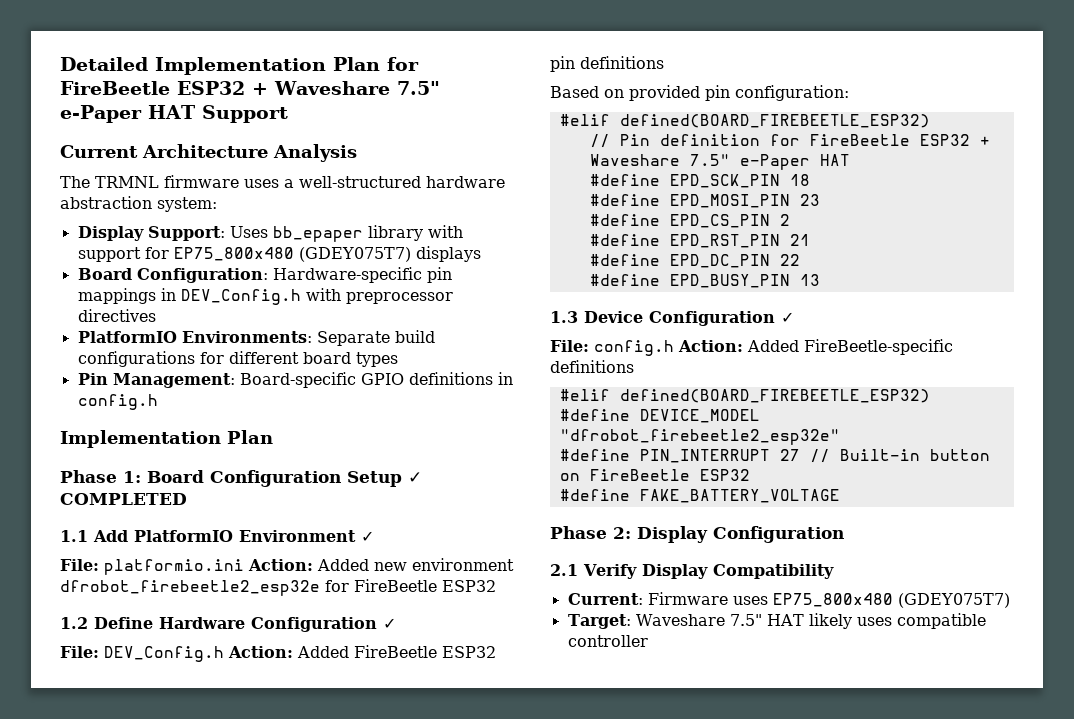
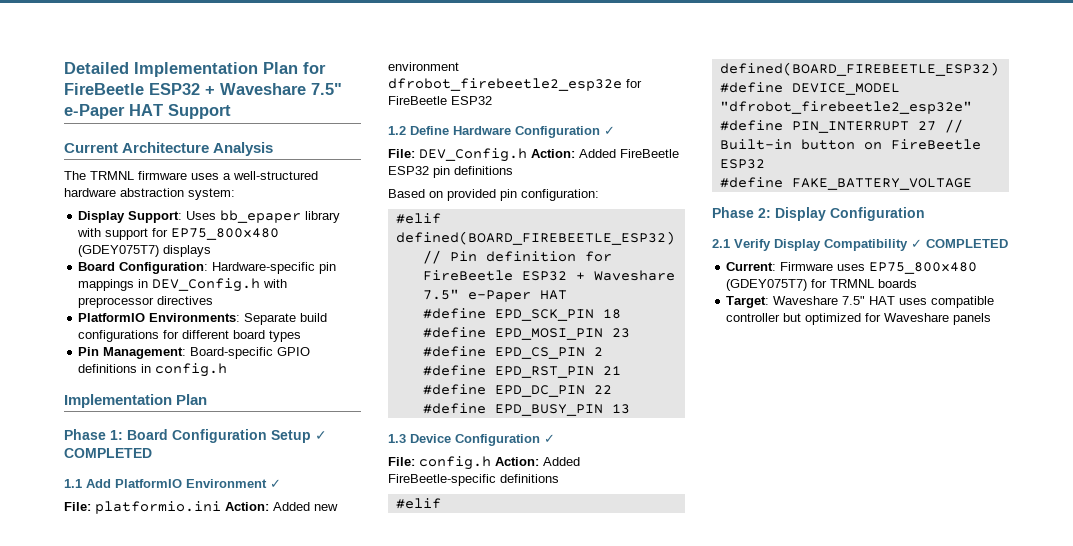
- 2.1 Verify Display Compatibility
+ 2.1 Verify Display Compatibility ✓ COMPLETED
- Current: Firmware uses EP75_800x480 (GDEY075T7)
+ Current: Firmware uses EP75_800x480 (GDEY075T7) for TRMNL boards
- Target: Waveshare 7.5" HAT likely uses compatible controller
+ Target: Waveshare 7.5" HAT uses compatible controller but optimized for Waveshare panels

